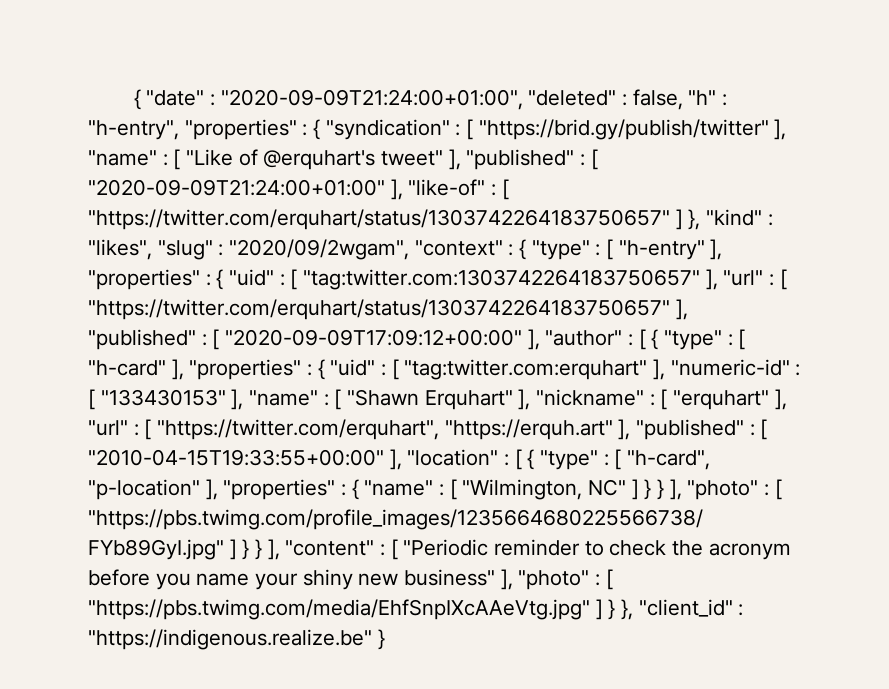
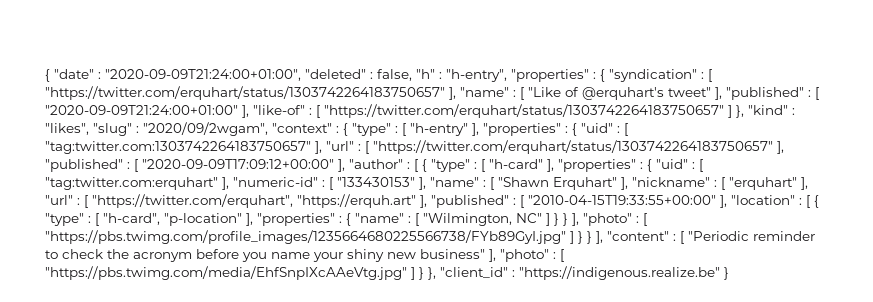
- [ "https://brid.gy/publish/twitter" ], "name" :
+ [ "https://twitter.com/erquhart/status/1303742264183750657" ], "name" :

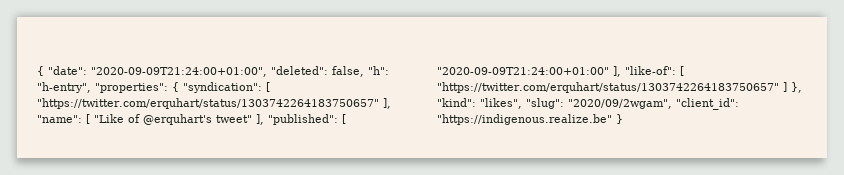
- { "date" : "2020-09-09T21:24:00+01:00", "deleted" : false, "h" : "h-entry", "properties" : { "syndication" : [ "https://twitter.com/erquhart/status/1303742264183750657" ], "name" : [ "Like of @erquhart's tweet" ], "published" : [ "2020-09-09T21:24:00+01:00" ], "like-of" : [ "https://twitter.com/erquhart/status/1303742264183750657" ] }, "kind" : "likes", "slug" : "2020/09/2wgam", "context" : { "type" : [ "h-entry" ], "properties" : { "uid" : [ "tag:twitter.com:1303742264183750657" ], "url" : [ "https://twitter.com/erquhart/status/1303742264183750657" ], "published" : [ "2020-09-09T17:09:12+00:00" ], "author" : [ { "type" : [ "h-card" ], "properties" : { "uid" : [ "tag:twitter.com:erquhart" ], "numeric-id" : [ "133430153" ], "name" : [ "Shawn Erquhart" ], "nickname" : [ "erquhart" ], "url" : [ "https://twitter.com/erquhart", "https://erquh.art" ], "published" : [ "2010-04-15T19:33:55+00:00" ], "location" : [ { "type" : [ "h-card", "p-location" ], "properties" : { "name" : [ "Wilmington, NC" ] } } ], "photo" : [ "https://pbs.twimg.com/profile_images/1235664680225566738/FYb89GyI.jpg" ] } } ], "content" : [ "Periodic reminder to check the acronym before you name your shiny new business" ], "photo" : [ "https://pbs.twimg.com/media/EhfSnpIXcAAeVtg.jpg" ] } }, "client_id" : "https://indigenous.realize.be" }
+ { "date": "2020-09-09T21:24:00+01:00", "deleted": false, "h": "h-entry", "properties": { "syndication": [ "https://twitter.com/erquhart/status/1303742264183750657" ], "name": [ "Like of @erquhart's tweet" ], "published": [ "2020-09-09T21:24:00+01:00" ], "like-of": [ "https://twitter.com/erquhart/status/1303742264183750657" ] }, "kind": "likes", "slug": "2020/09/2wgam", "client_id": "https://indigenous.realize.be" }

